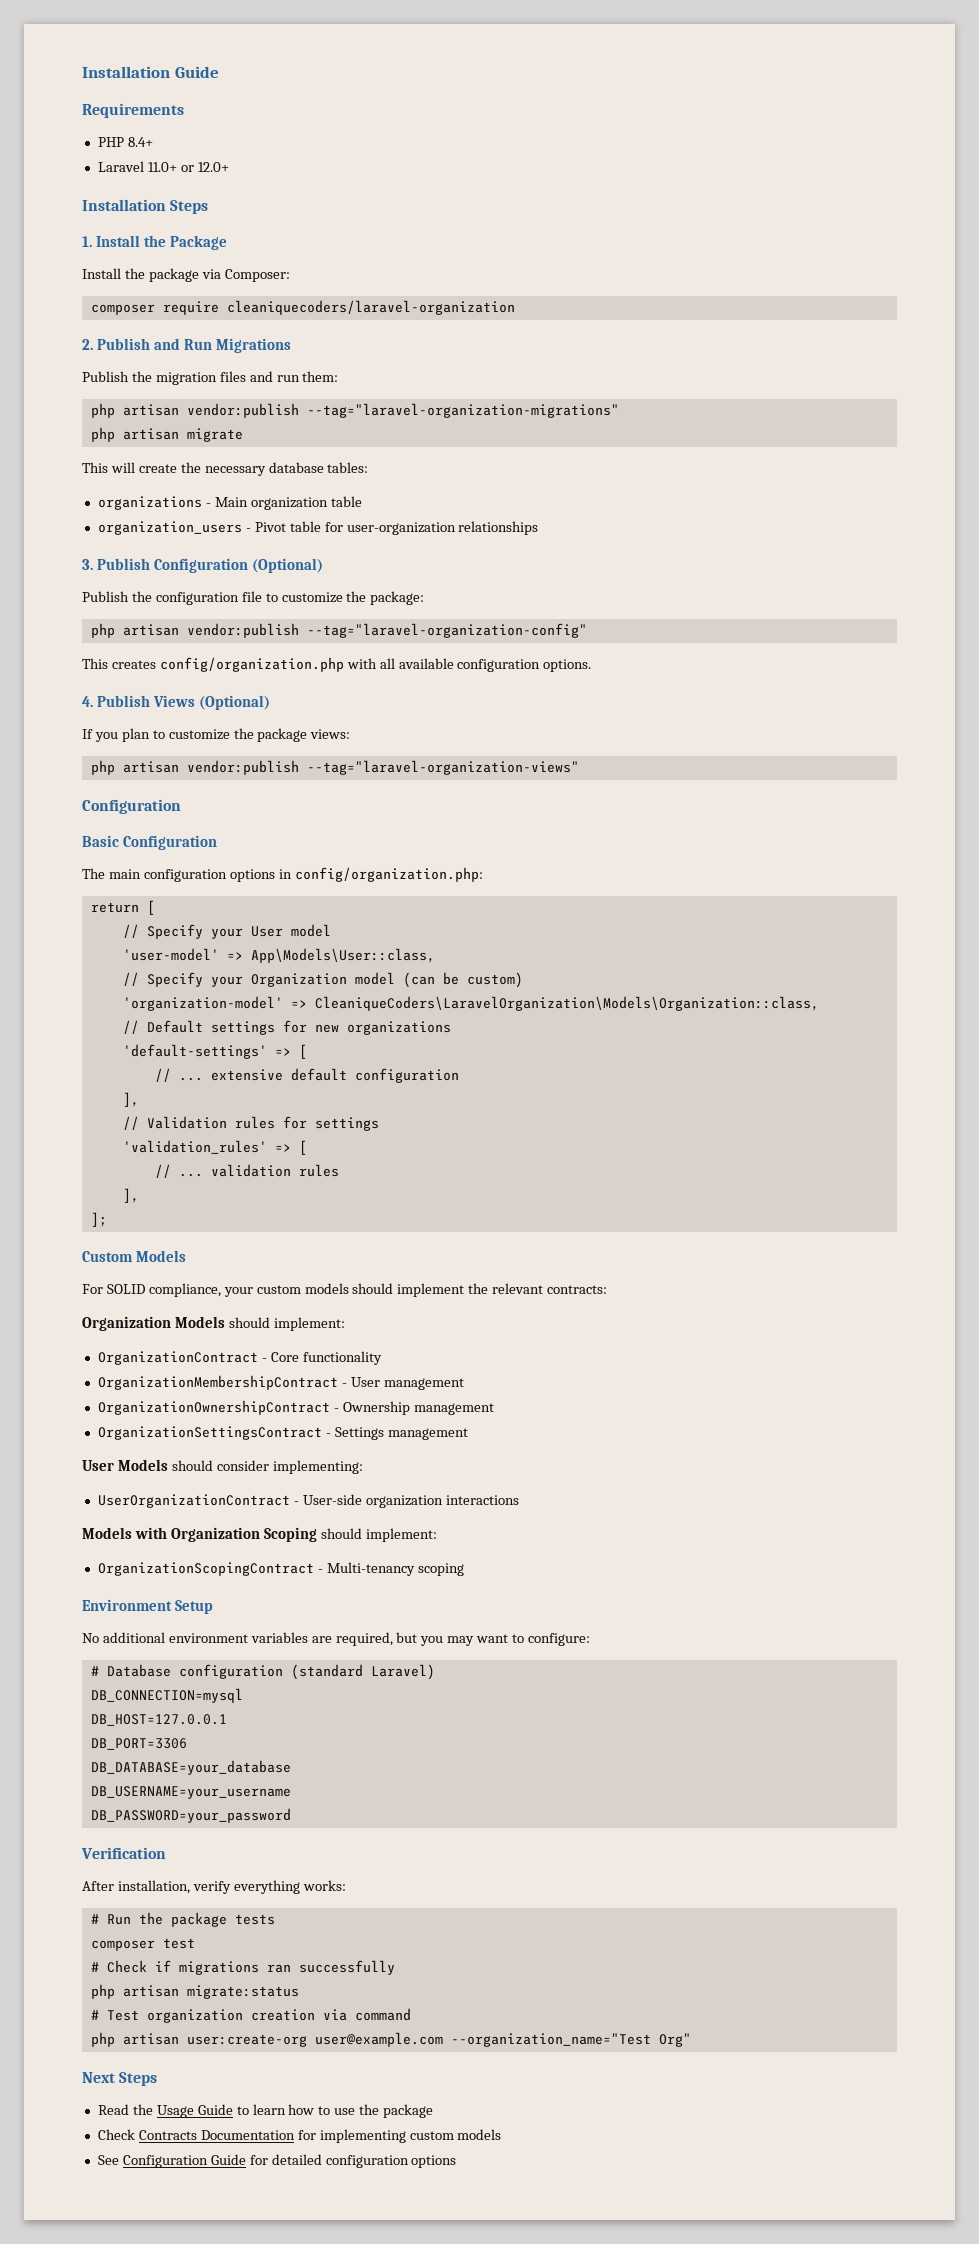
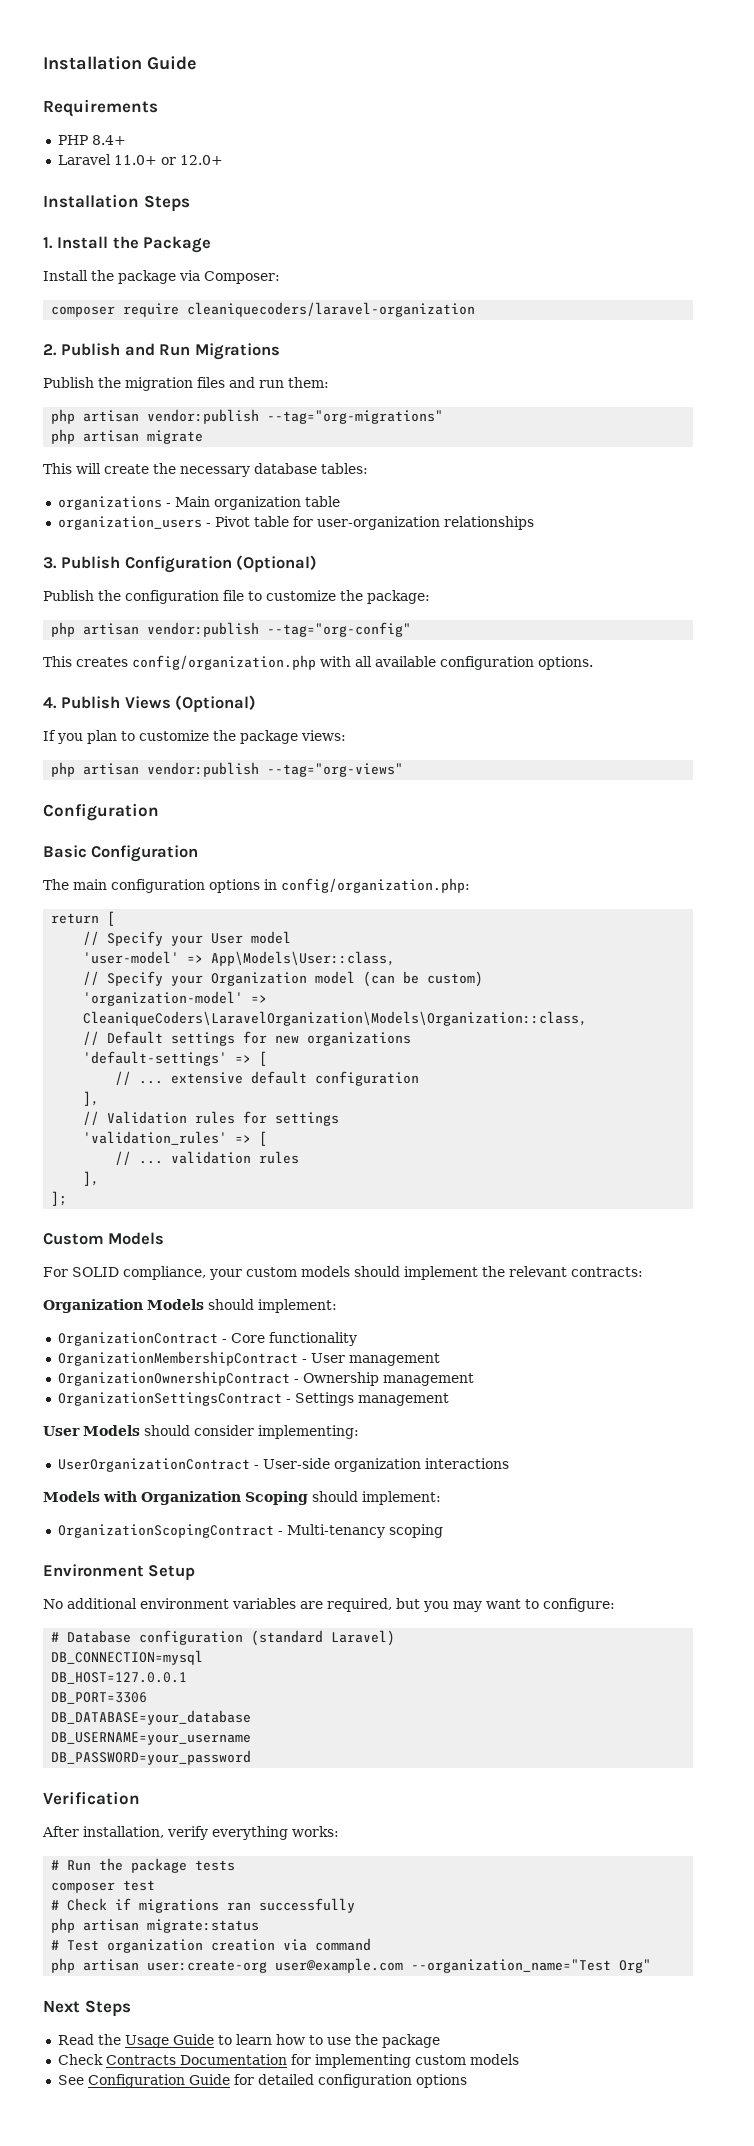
- php artisan vendor:publish --tag="laravel-organization-migrations"
+ php artisan vendor:publish --tag="org-migrations"
- php artisan vendor:publish --tag="laravel-organization-config"
+ php artisan vendor:publish --tag="org-config"
- php artisan vendor:publish --tag="laravel-organization-views"
+ php artisan vendor:publish --tag="org-views"

